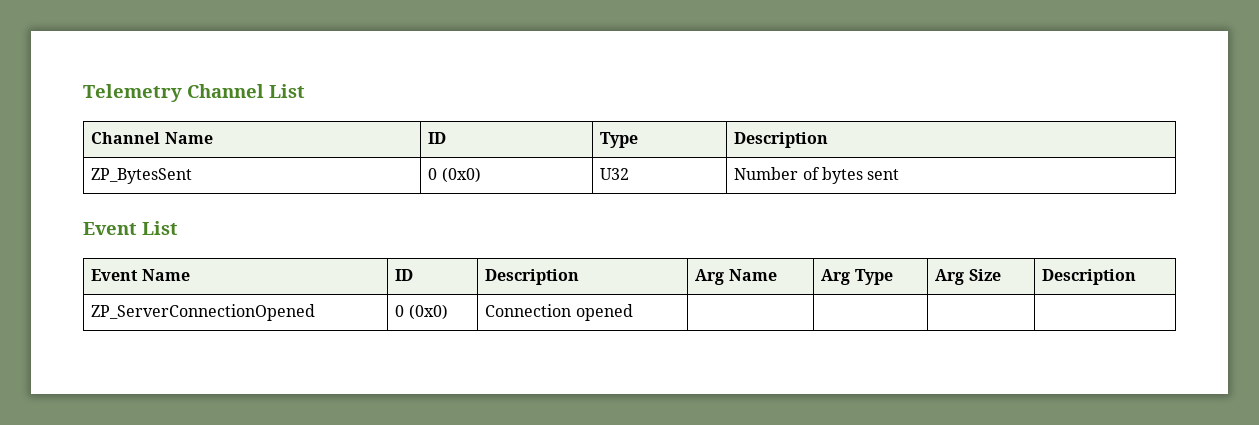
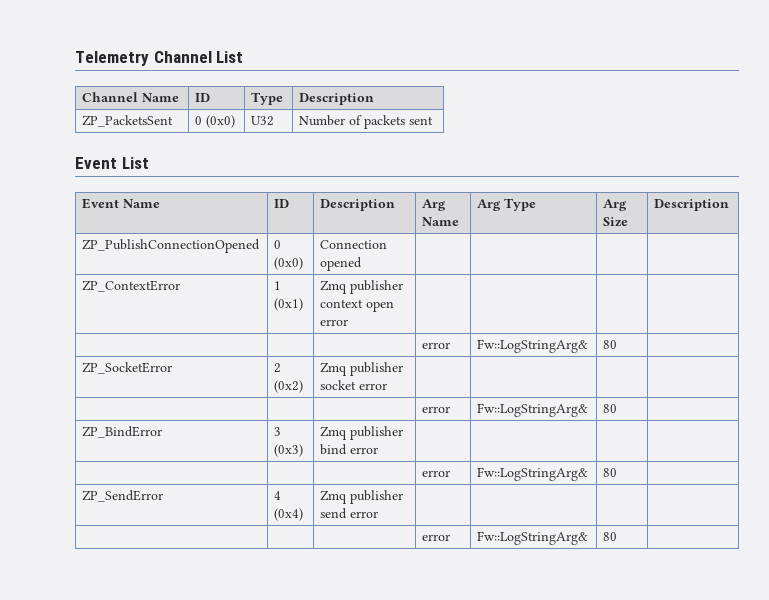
- ZP_BytesSent | 0 (0x0) | U32 | Number of bytes sent
+ ZP_PacketsSent | 0 (0x0) | U32 | Number of packets sent
- ZP_ServerConnectionOpened | 0 (0x0) | Connection opened | | | |
+ ZP_PublishConnectionOpened | 0 (0x0) | Connection opened | | | |
+ ZP_ContextError | 1 (0x1) | Zmq publisher context open error | | | |
+ | | | error | Fw::LogStringArg& | 80 |
+ ZP_SocketError | 2 (0x2) | Zmq publisher socket error | | | |
+ | | | error | Fw::LogStringArg& | 80 |
+ ZP_BindError | 3 (0x3) | Zmq publisher bind error | | | |
+ | | | error | Fw::LogStringArg& | 80 |
+ ZP_SendError | 4 (0x4) | Zmq publisher send error | | | |
+ | | | error | Fw::LogStringArg& | 80 |

